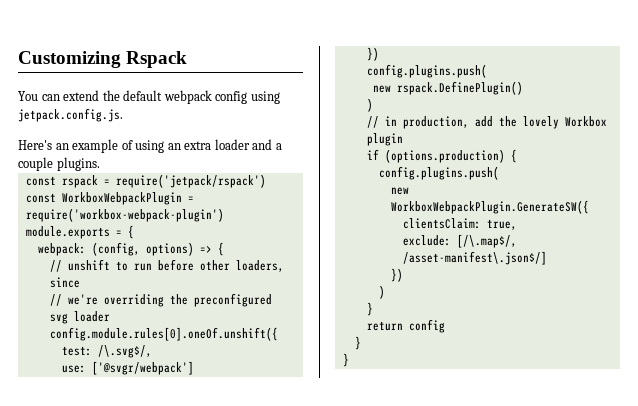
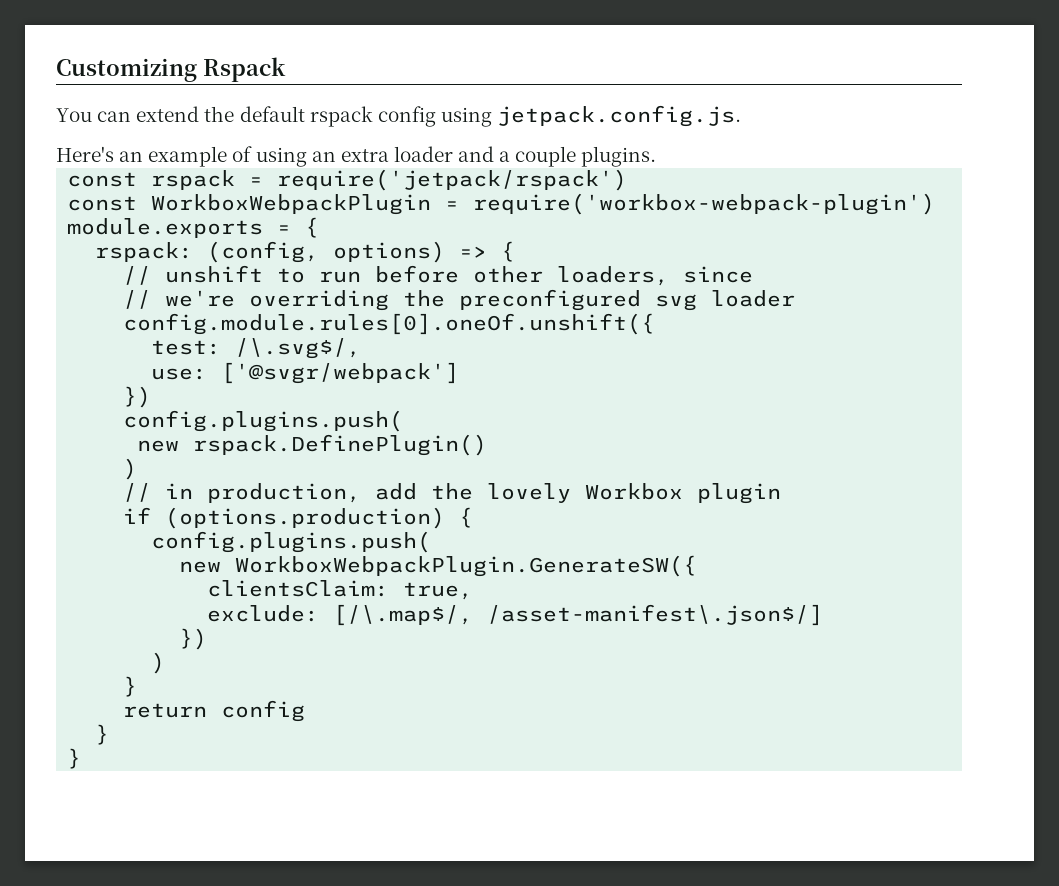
- You can extend the default webpack config using jetpack.config.js.
+ You can extend the default rspack config using jetpack.config.js.
- webpack: (config, options) => {
+ rspack: (config, options) => {

